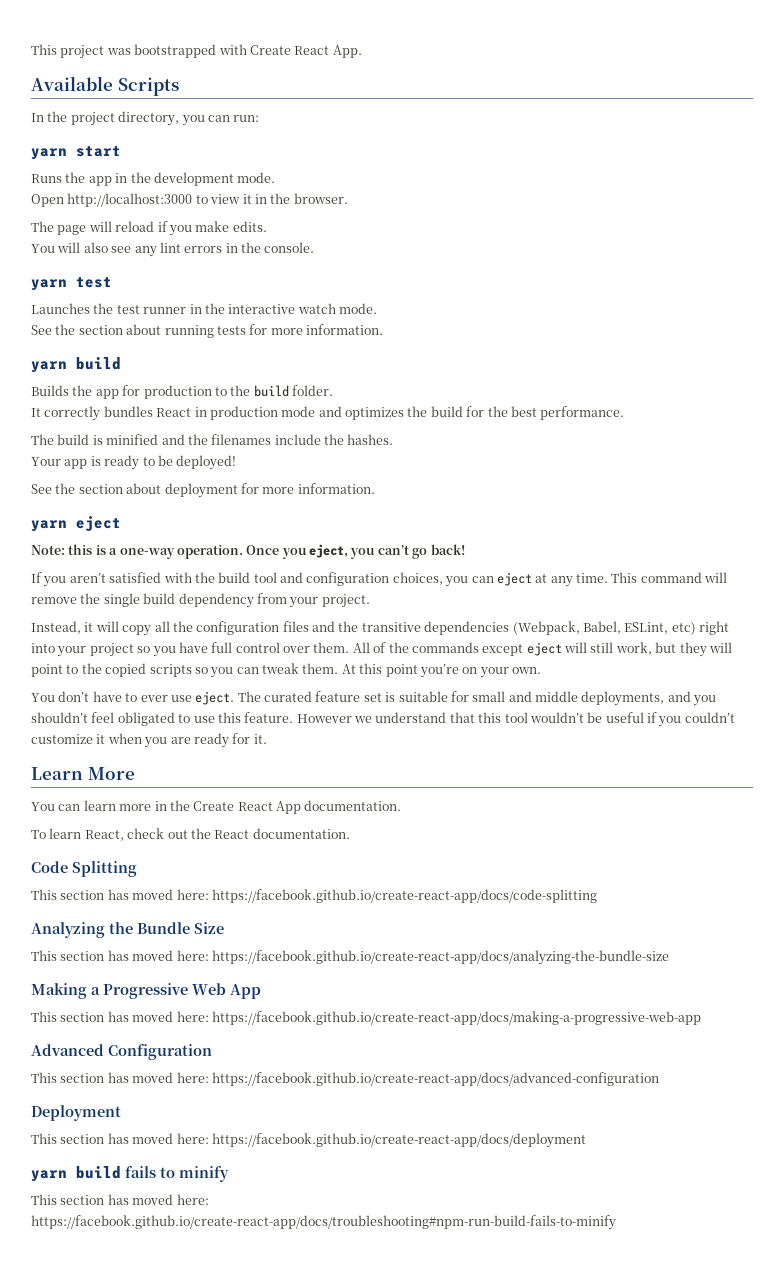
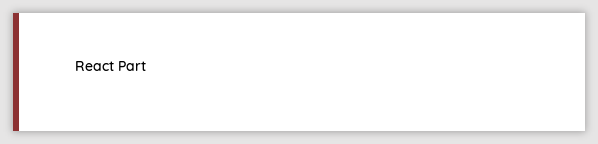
- This project was bootstrapped with Create React App.
- Available Scripts
- In the project directory, you can run:
- yarn start
- Runs the app in the development mode.
- Open http://localhost:3000 to view it in the browser.
- The page will reload if you make edits.
- You will also see any lint errors in the console.
- yarn test
- Launches the test runner in the interactive watch mode.
- See the section about running tests for more information.
- yarn build
- Builds the app for production to the build folder.
- It correctly bundles React in production mode and optimizes the build for the best performance.
- The build is minified and the filenames include the hashes.
- Your app is ready to be deployed!
- See the section about deployment for more information.
- yarn eject
- Note: this is a one-way operation. Once you eject, you can’t go back!
- If you aren’t satisfied with the build tool and configuration choices, you can eject at any time. This command will remove the single build dependency from your project.
- Instead, it will copy all the configuration files and the transitive dependencies (Webpack, Babel, ESLint, etc) right into your project so you have full control over them. All of the commands except eject will still work, but they will point to the copied scripts so you can tweak them. At this point you’re on your own.
- You don’t have to ever use eject. The curated feature set is suitable for small and middle deployments, and you shouldn’t feel obligated to use this feature. However we understand that this tool wouldn’t be useful if you couldn’t customize it when you are ready for it.
- Learn More
- You can learn more in the Create React App documentation.
- To learn React, check out the React documentation.
- Code Splitting
- This section has moved here: https://facebook.github.io/create-react-app/docs/code-splitting
- Analyzing the Bundle Size
- This section has moved here: https://facebook.github.io/create-react-app/docs/analyzing-the-bundle-size
- Making a Progressive Web App
- This section has moved here: https://facebook.github.io/create-react-app/docs/making-a-progressive-web-app
- Advanced Configuration
- This section has moved here: https://facebook.github.io/create-react-app/docs/advanced-configuration
- Deployment
- This section has moved here: https://facebook.github.io/create-react-app/docs/deployment
- yarn build fails to minify
- This section has moved here: https://facebook.github.io/create-react-app/docs/troubleshooting#npm-run-build-fails-to-minify
+ React Part

